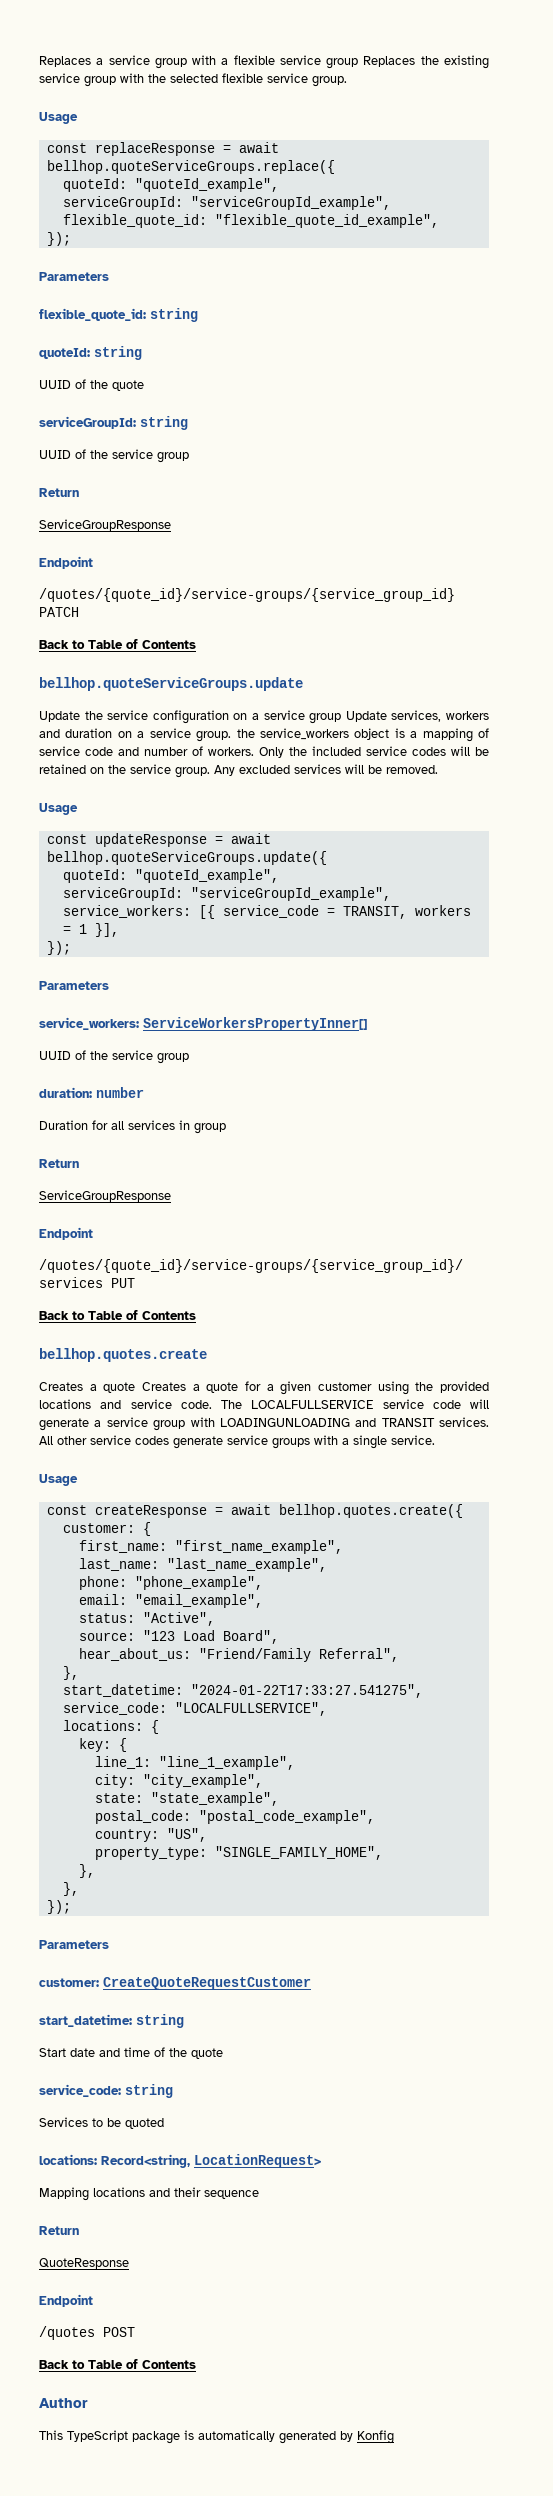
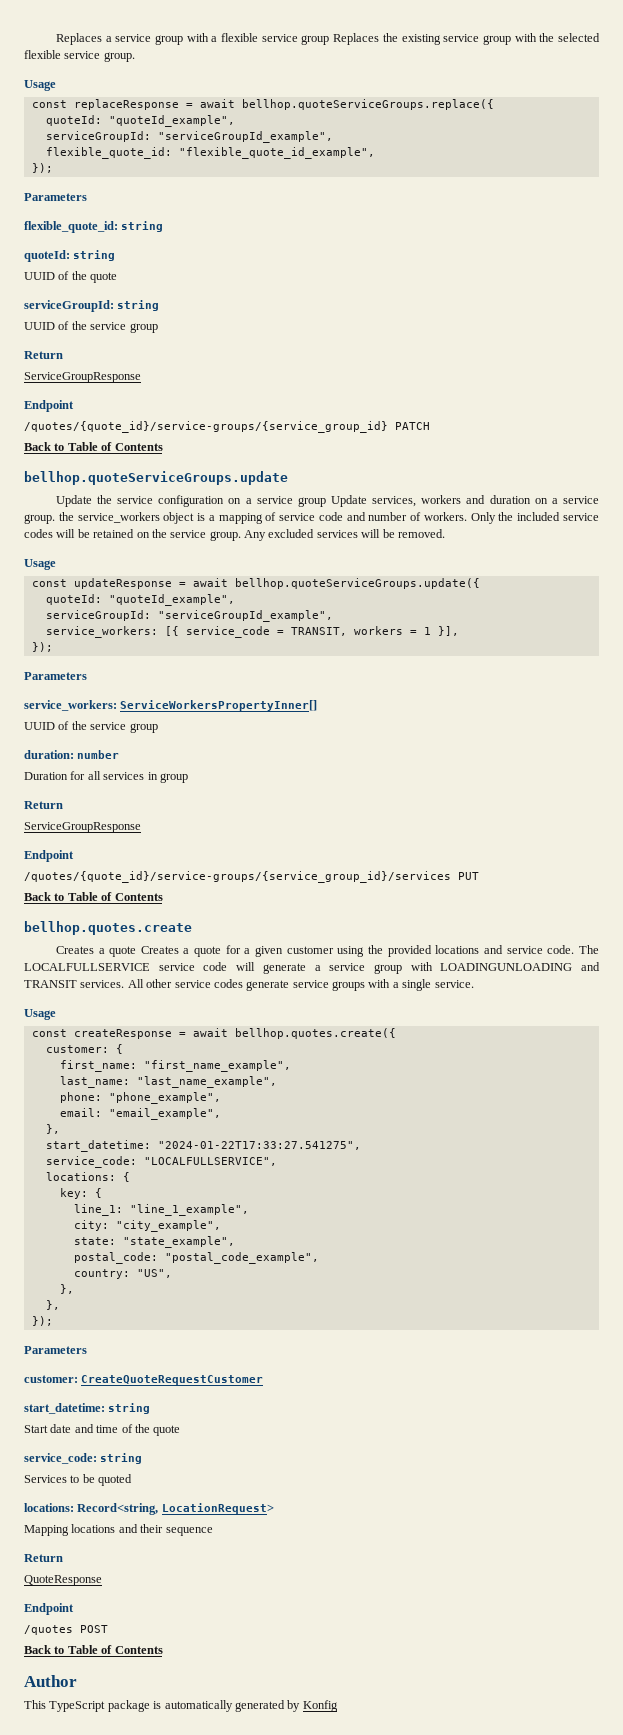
- status: "Active",
- source: "123 Load Board",
- hear_about_us: "Friend/Family Referral",
- property_type: "SINGLE_FAMILY_HOME",

